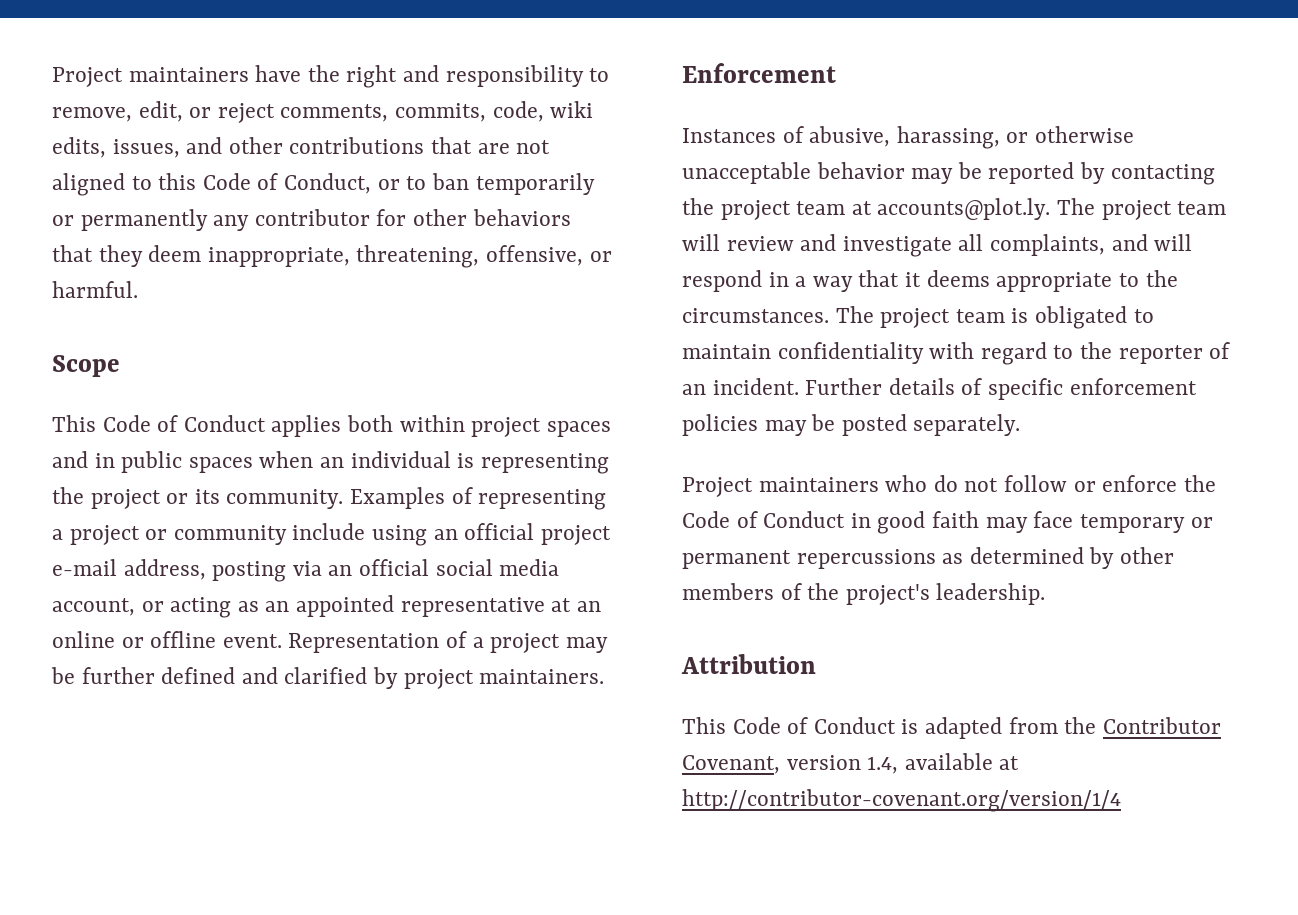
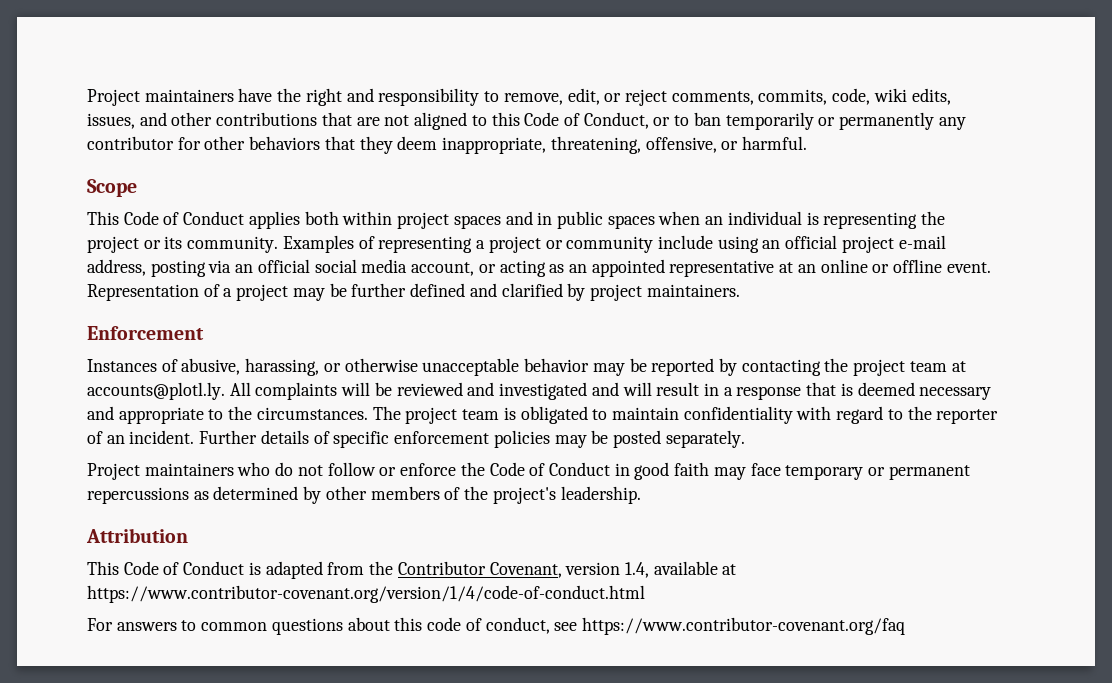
- Instances of abusive, harassing, or otherwise unacceptable behavior may be reported by contacting the project team at accounts@plot.ly. The project team will review and investigate all complaints, and will respond in a way that it deems appropriate to the circumstances.
+ Instances of abusive, harassing, or otherwise unacceptable behavior may be reported by contacting the project team at accounts@plotl.ly. All complaints will be reviewed and investigated and will result in a response that is deemed necessary and appropriate to the circumstances.
- This Code of Conduct is adapted from the Contributor Covenant, version 1.4, available at http://contributor-covenant.org/version/1/4
+ This Code of Conduct is adapted from the Contributor Covenant, version 1.4, available at https://www.contributor-covenant.org/version/1/4/code-of-conduct.html
+ For answers to common questions about this code of conduct, see https://www.contributor-covenant.org/faq

